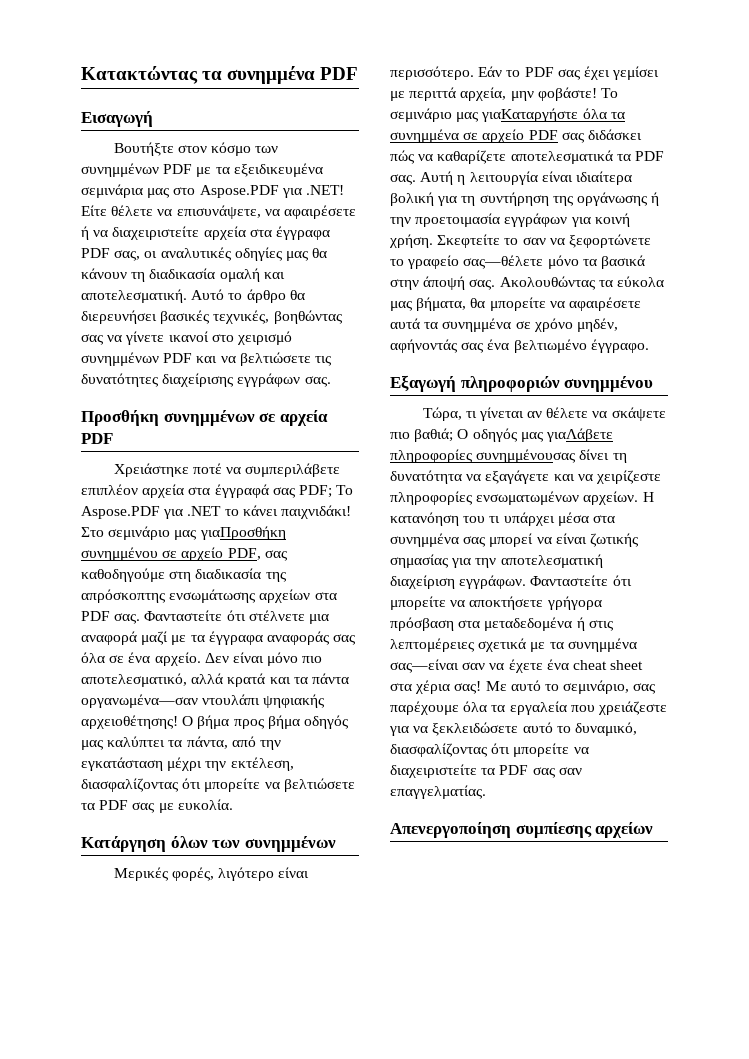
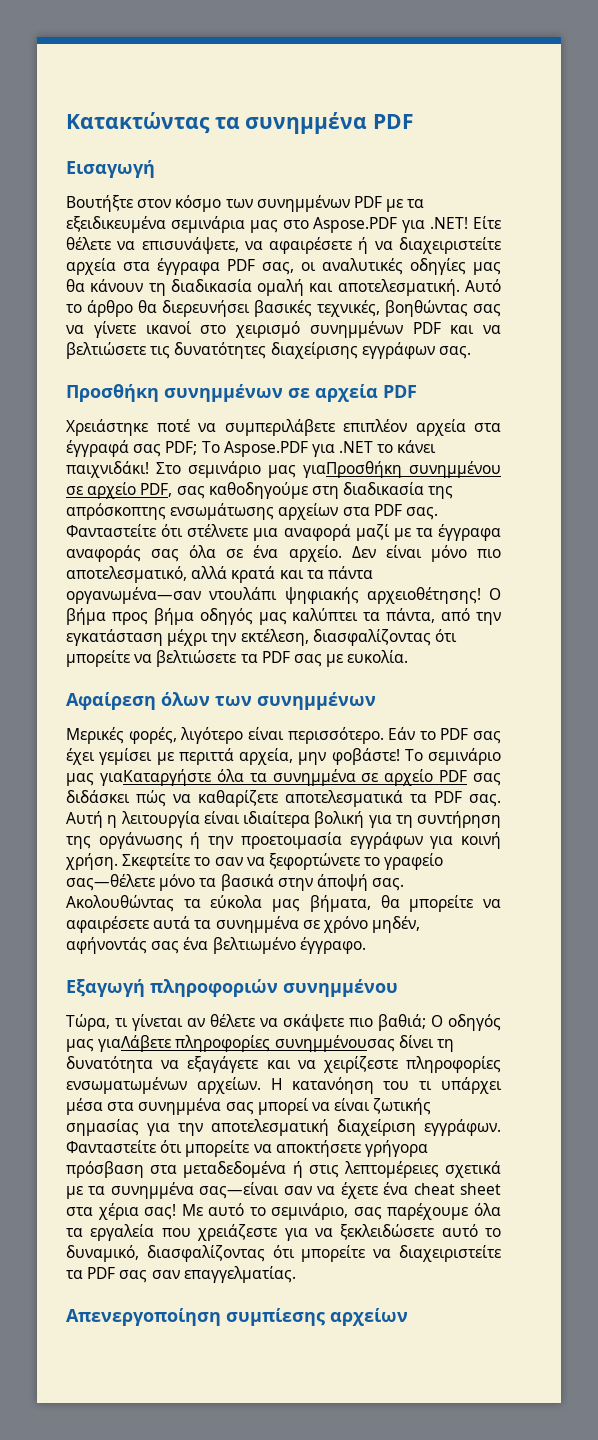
- Κατάργηση όλων των συνημμένων
+ Αφαίρεση όλων των συνημμένων

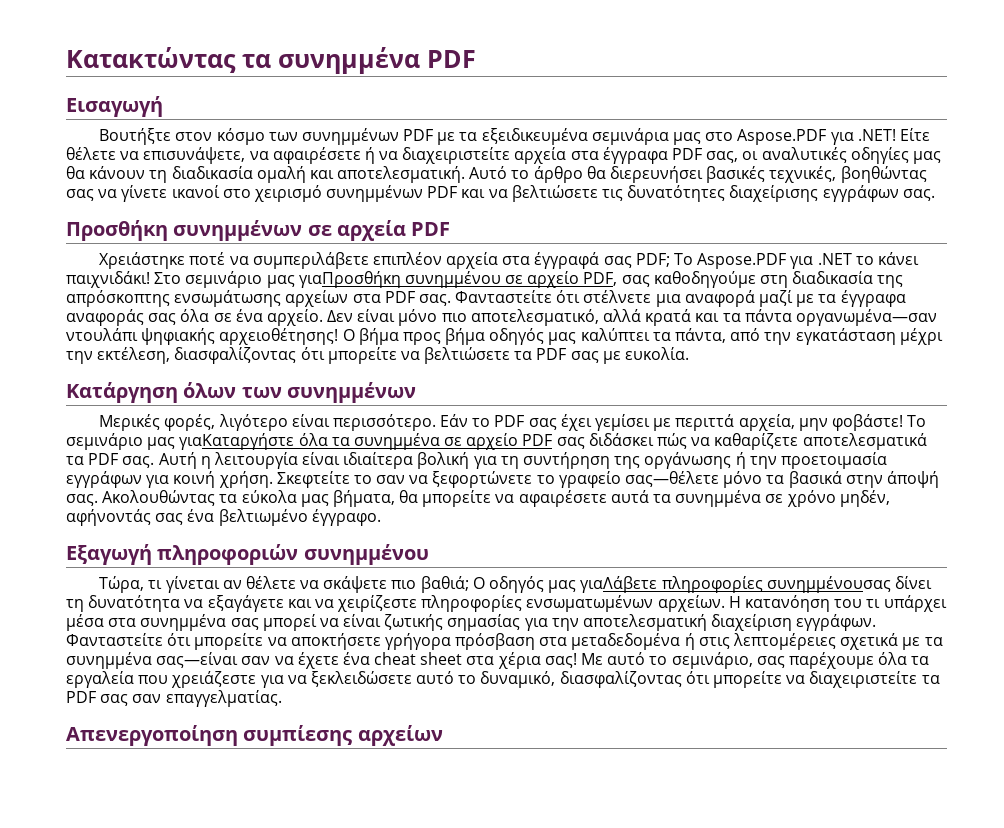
- Αφαίρεση όλων των συνημμένων
+ Κατάργηση όλων των συνημμένων

